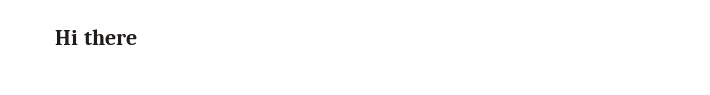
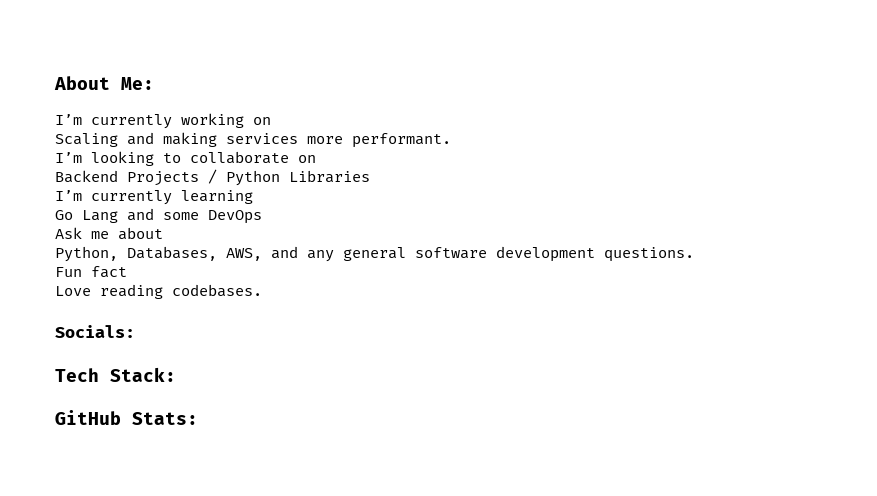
- Hi there
+ About Me:
+ I’m currently working on
+ Scaling and making services more performant.
+ I’m looking to collaborate on
+ Backend Projects / Python Libraries
+ I’m currently learning
+ Go Lang and some DevOps
+ Ask me about
+ Python, Databases, AWS, and any general software development questions.
+ Fun fact
+ Love reading codebases.
+ Socials:
+ Tech Stack:
+ GitHub Stats:

